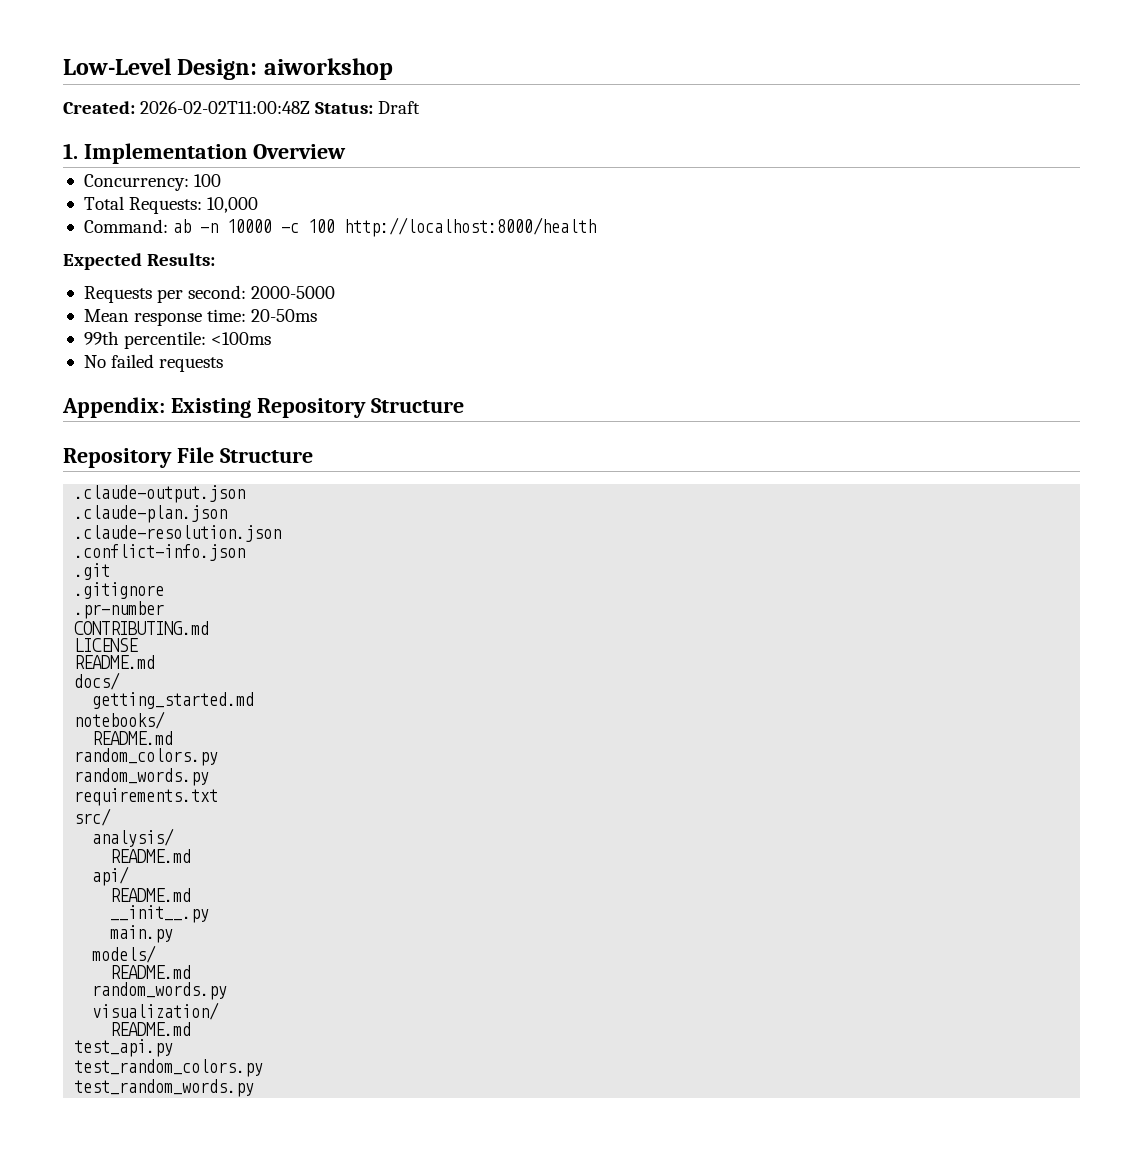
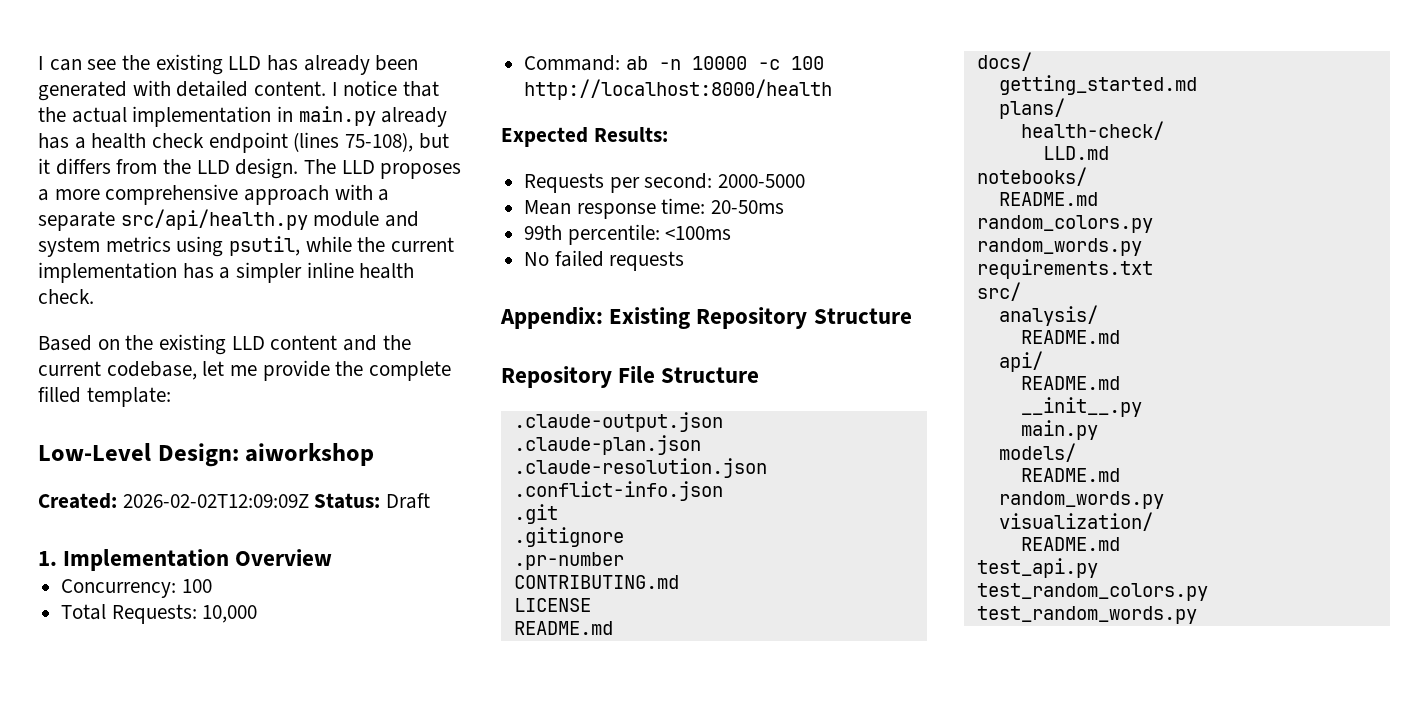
+ I can see the existing LLD has already been generated with detailed content. I notice that the actual implementation in main.py already has a health check endpoint (lines 75-108), but it differs from the LLD design. The LLD proposes a more comprehensive approach with a separate src/api/health.py module and system metrics using psutil, while the current implementation has a simpler inline health check.
+ Based on the existing LLD content and the current codebase, let me provide the complete filled template:
- Created: 2026-02-02T11:00:48Z Status: Draft
+ Created: 2026-02-02T12:09:09Z Status: Draft
+ plans/
+ health-check/
+ LLD.md

